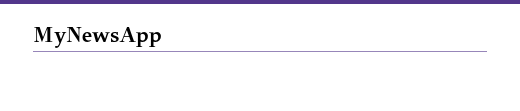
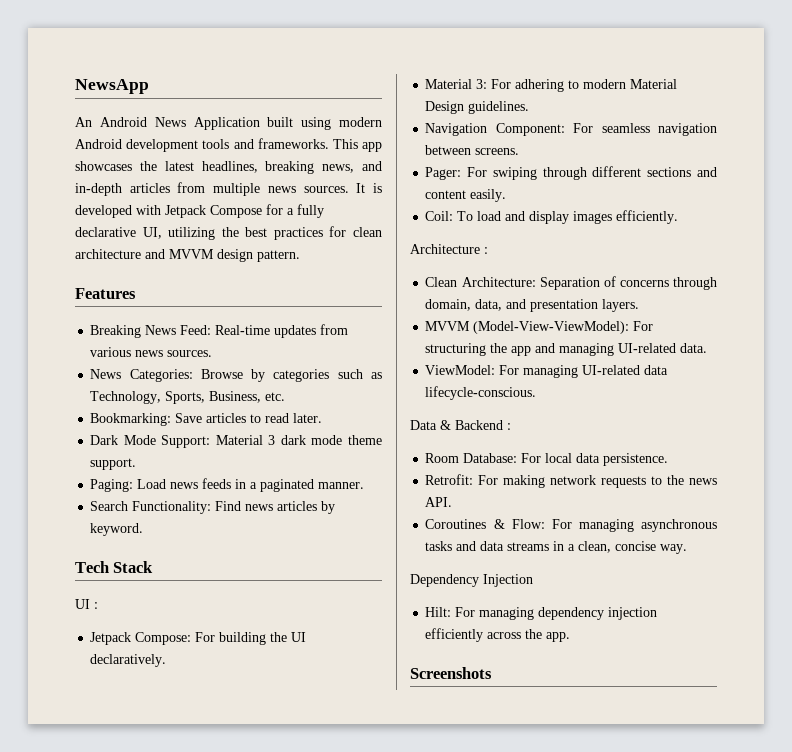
- MyNewsApp
+ NewsApp
+ An Android News Application built using modern Android development tools and frameworks. This app showcases the latest headlines, breaking news, and in-depth articles from multiple news sources. It is developed with Jetpack Compose for a fully declarative UI, utilizing the best practices for clean architecture and MVVM design pattern.
+ Features
+ Breaking News Feed: Real-time updates from various news sources.
+ News Categories: Browse by categories such as Technology, Sports, Business, etc.
+ Bookmarking: Save articles to read later.
+ Dark Mode Support: Material 3 dark mode theme support.
+ Paging: Load news feeds in a paginated manner.
+ Search Functionality: Find news articles by keyword.
+ Tech Stack
+ UI :
+ Jetpack Compose: For building the UI declaratively.
+ Material 3: For adhering to modern Material Design guidelines.
+ Navigation Component: For seamless navigation between screens.
+ Pager: For swiping through different sections and content easily.
+ Coil: To load and display images efficiently.
+ Architecture :
+ Clean Architecture: Separation of concerns through domain, data, and presentation layers.
+ MVVM (Model-View-ViewModel): For structuring the app and managing UI-related data.
+ ViewModel: For managing UI-related data lifecycle-conscious.
+ Data & Backend :
+ Room Database: For local data persistence.
+ Retrofit: For making network requests to the news API.
+ Coroutines & Flow: For managing asynchronous tasks and data streams in a clean, concise way.
+ Dependency Injection
+ Hilt: For managing dependency injection efficiently across the app.
+ Screenshots

